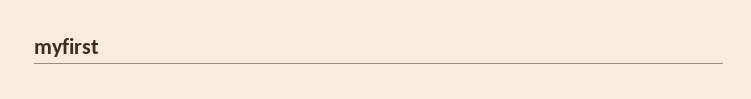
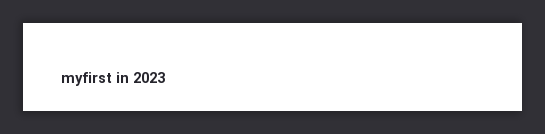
- myfirst
+ myfirst in 2023

